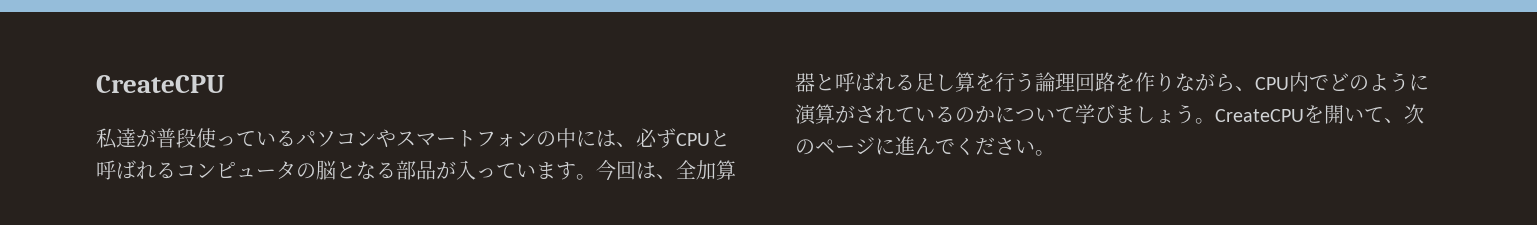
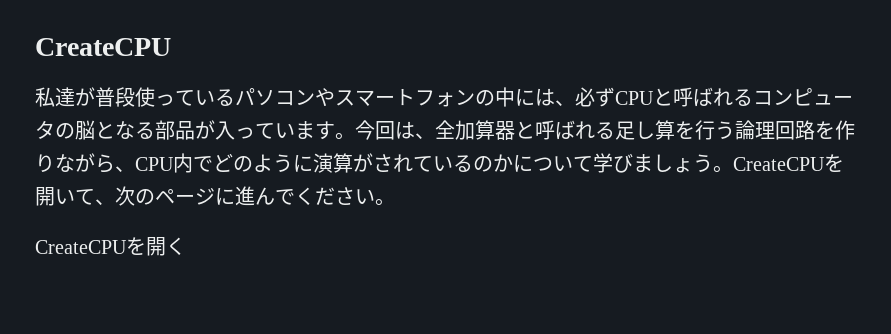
+ CreateCPUを開く

